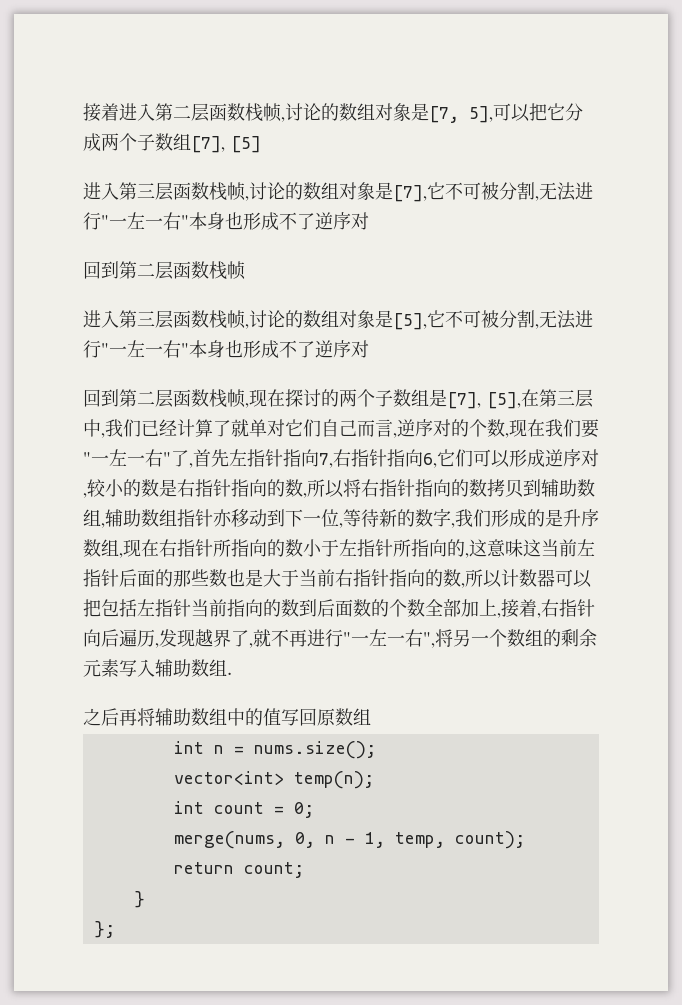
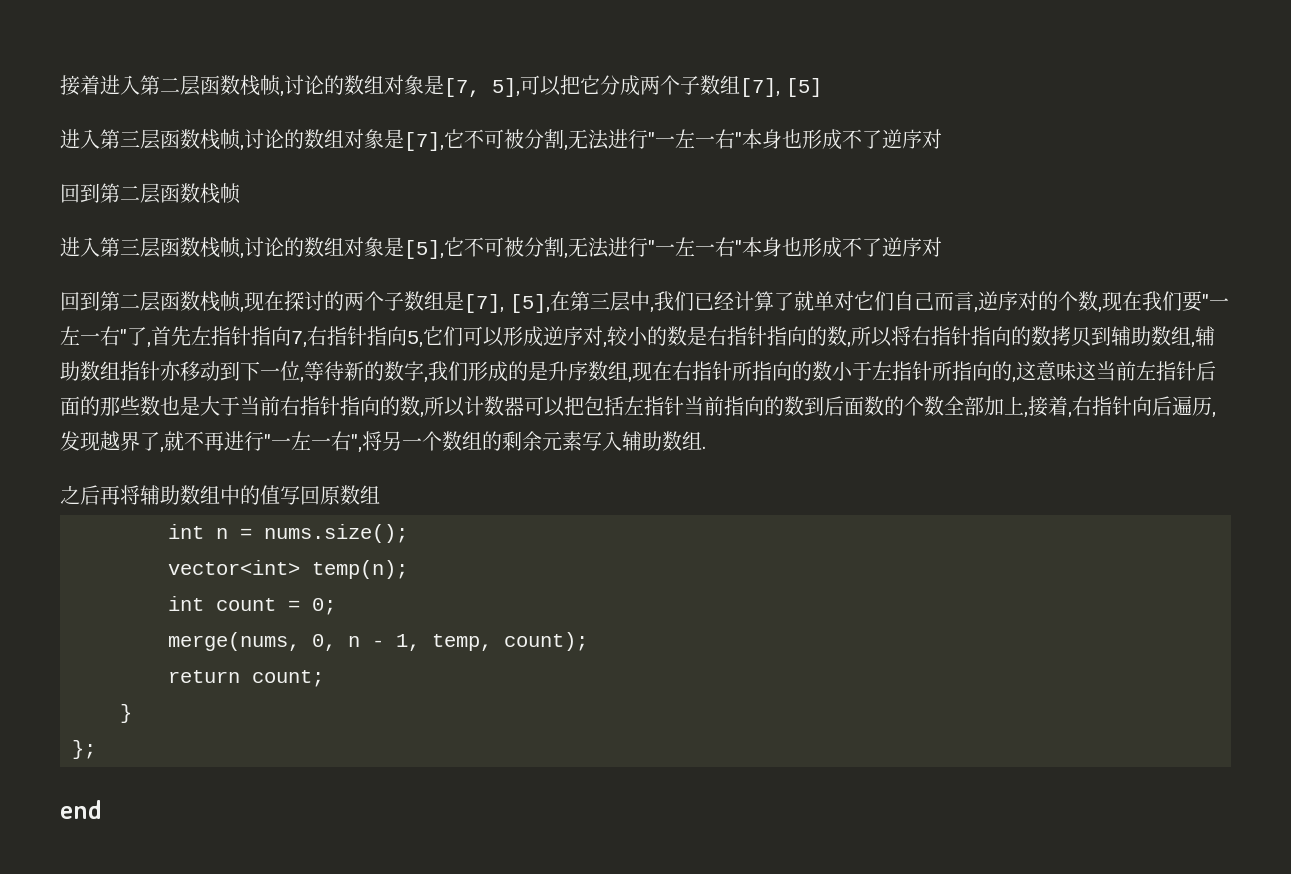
- 回到第二层函数栈帧,现在探讨的两个子数组是[7], [5],在第三层中,我们已经计算了就单对它们自己而言,逆序对的个数,现在我们要"一左一右"了,首先左指针指向7,右指针指向6,它们可以形成逆序对,较小的数是右指针指向的数,所以将右指针指向的数拷贝到辅助数组,辅助数组指针亦移动到下一位,等待新的数字,我们形成的是升序数组,现在右指针所指向的数小于左指针所指向的,这意味这当前左指针后面的那些数也是大于当前右指针指向的数,所以计数器可以把包括左指针当前指向的数到后面数的个数全部加上,接着,右指针向后遍历,发现越界了,就不再进行"一左一右",将另一个数组的剩余元素写入辅助数组.
+ 回到第二层函数栈帧,现在探讨的两个子数组是[7], [5],在第三层中,我们已经计算了就单对它们自己而言,逆序对的个数,现在我们要"一左一右"了,首先左指针指向7,右指针指向5,它们可以形成逆序对,较小的数是右指针指向的数,所以将右指针指向的数拷贝到辅助数组,辅助数组指针亦移动到下一位,等待新的数字,我们形成的是升序数组,现在右指针所指向的数小于左指针所指向的,这意味这当前左指针后面的那些数也是大于当前右指针指向的数,所以计数器可以把包括左指针当前指向的数到后面数的个数全部加上,接着,右指针向后遍历,发现越界了,就不再进行"一左一右",将另一个数组的剩余元素写入辅助数组.
+ end

